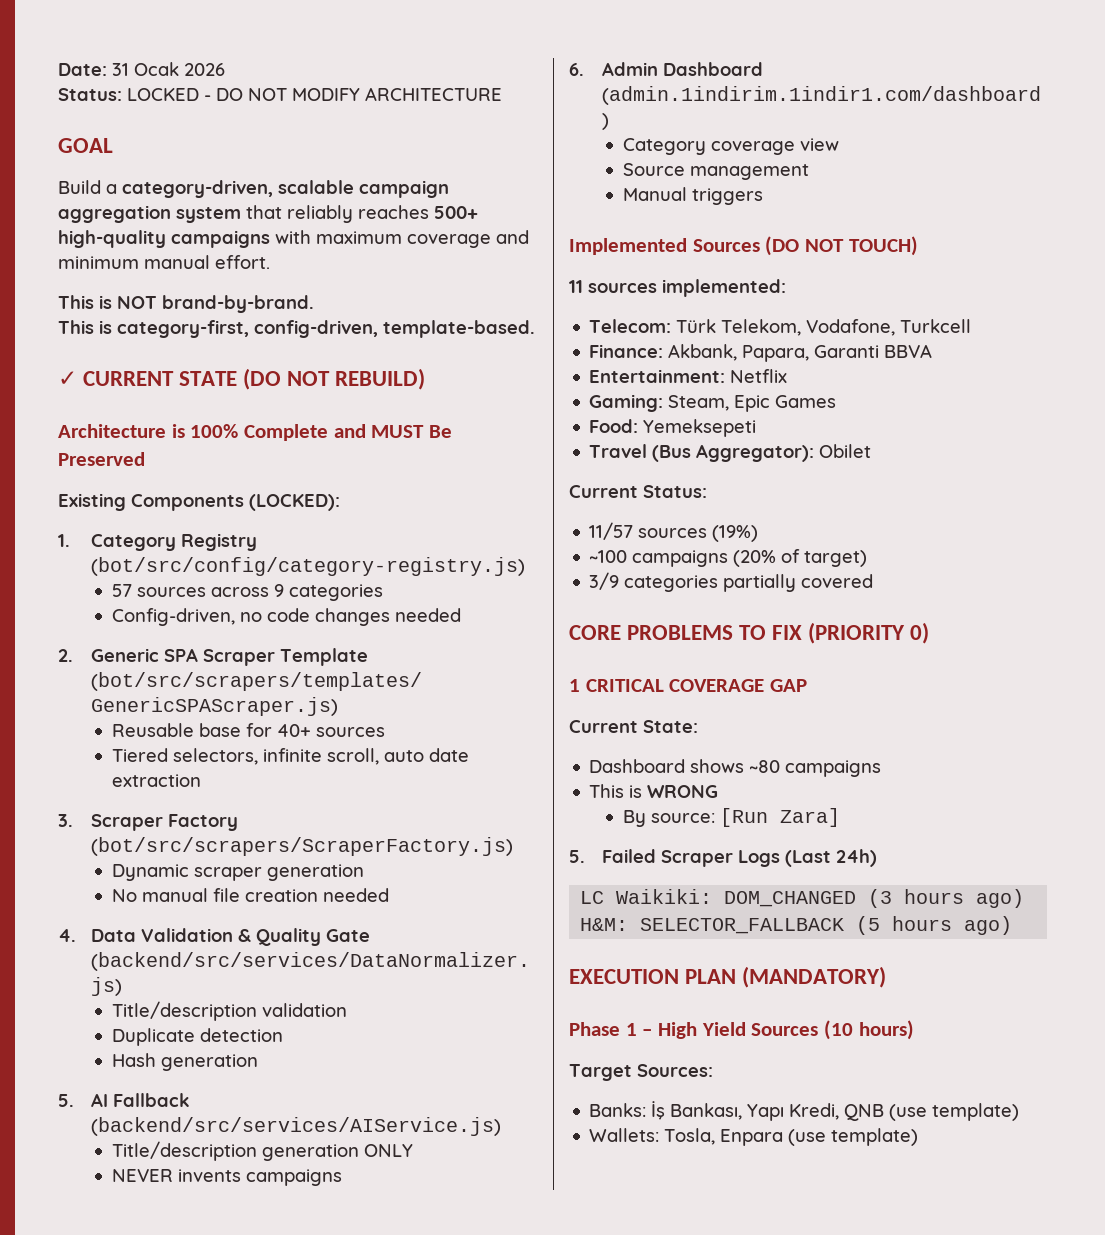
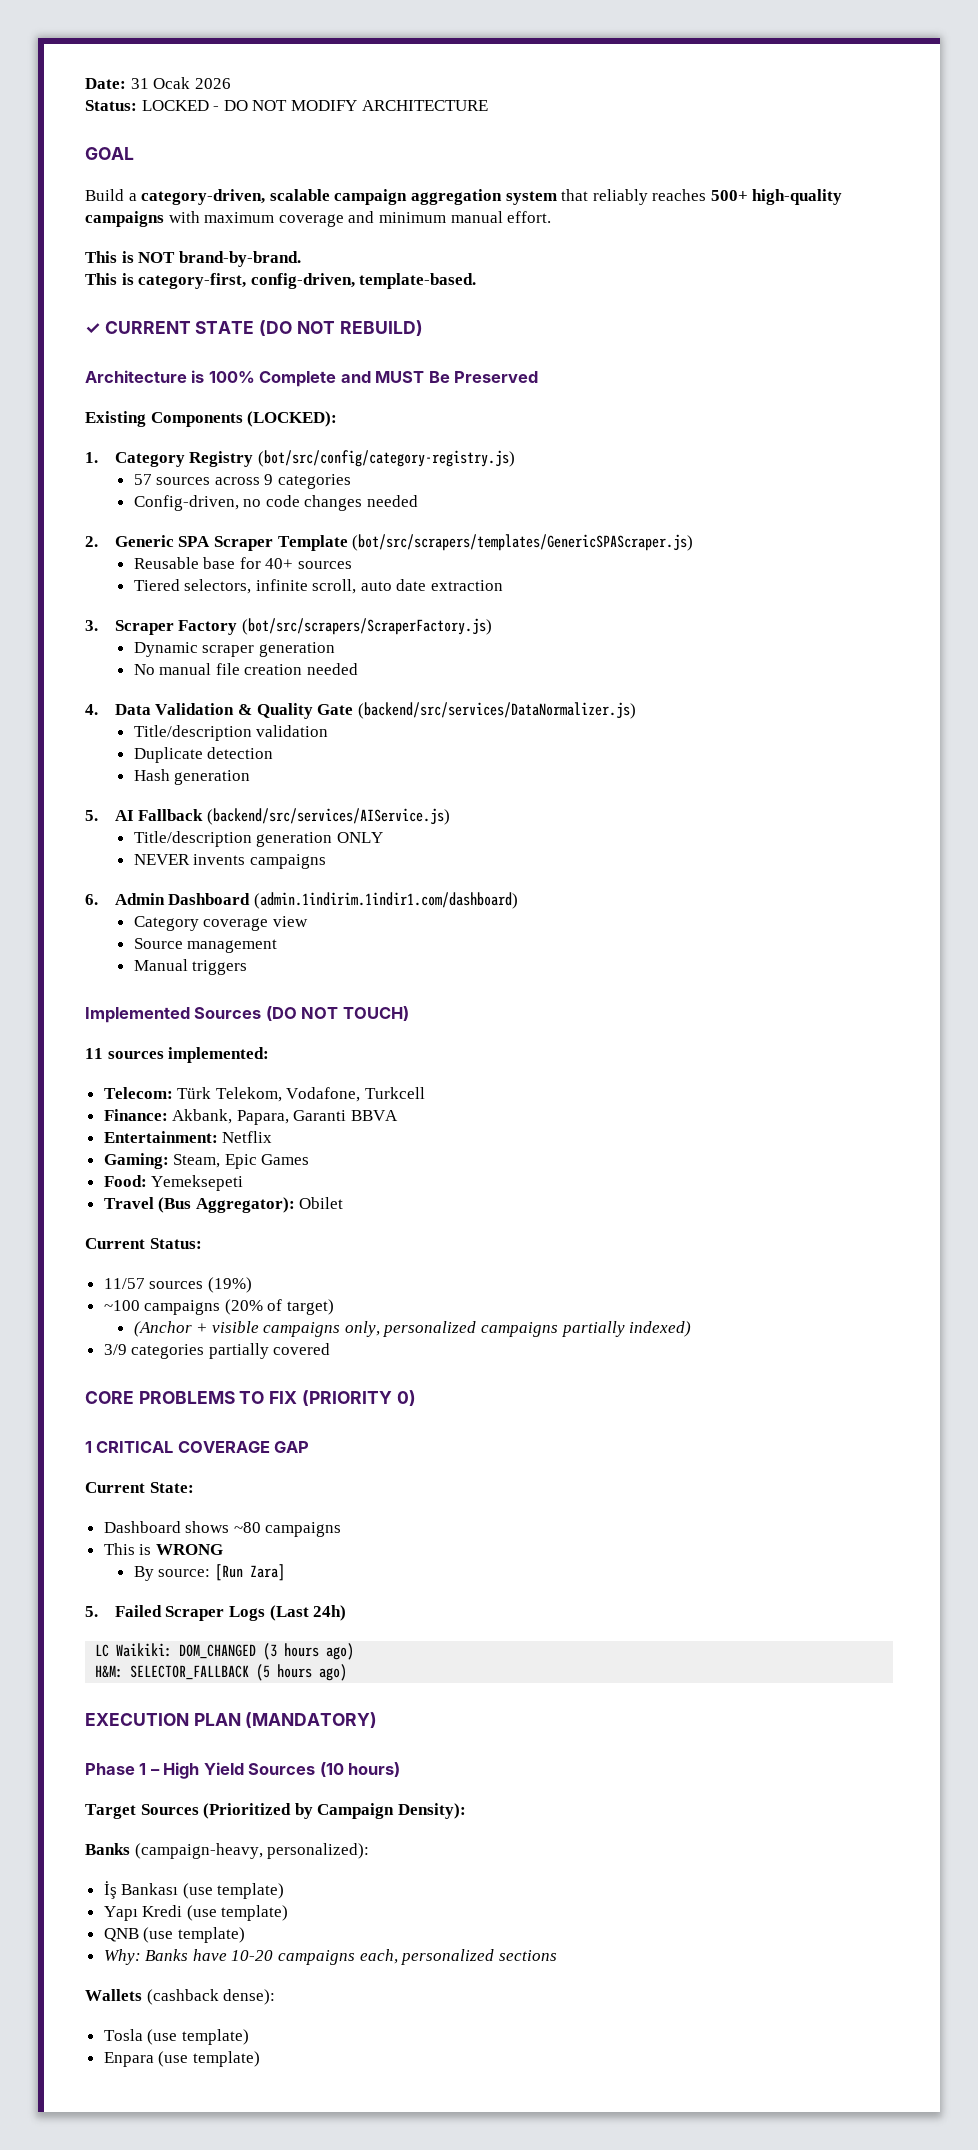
+ (Anchor + visible campaigns only, personalized campaigns partially indexed)
- Target Sources:
- Banks: İş Bankası, Yapı Kredi, QNB (use template)
- Wallets: Tosla, Enpara (use template)
+ Target Sources (Prioritized by Campaign Density):
+ Banks (campaign-heavy, personalized):
+ İş Bankası (use template)
+ Yapı Kredi (use template)
+ QNB (use template)
+ Why: Banks have 10-20 campaigns each, personalized sections
+ Wallets (cashback dense):
+ Tosla (use template)
+ Enpara (use template)

